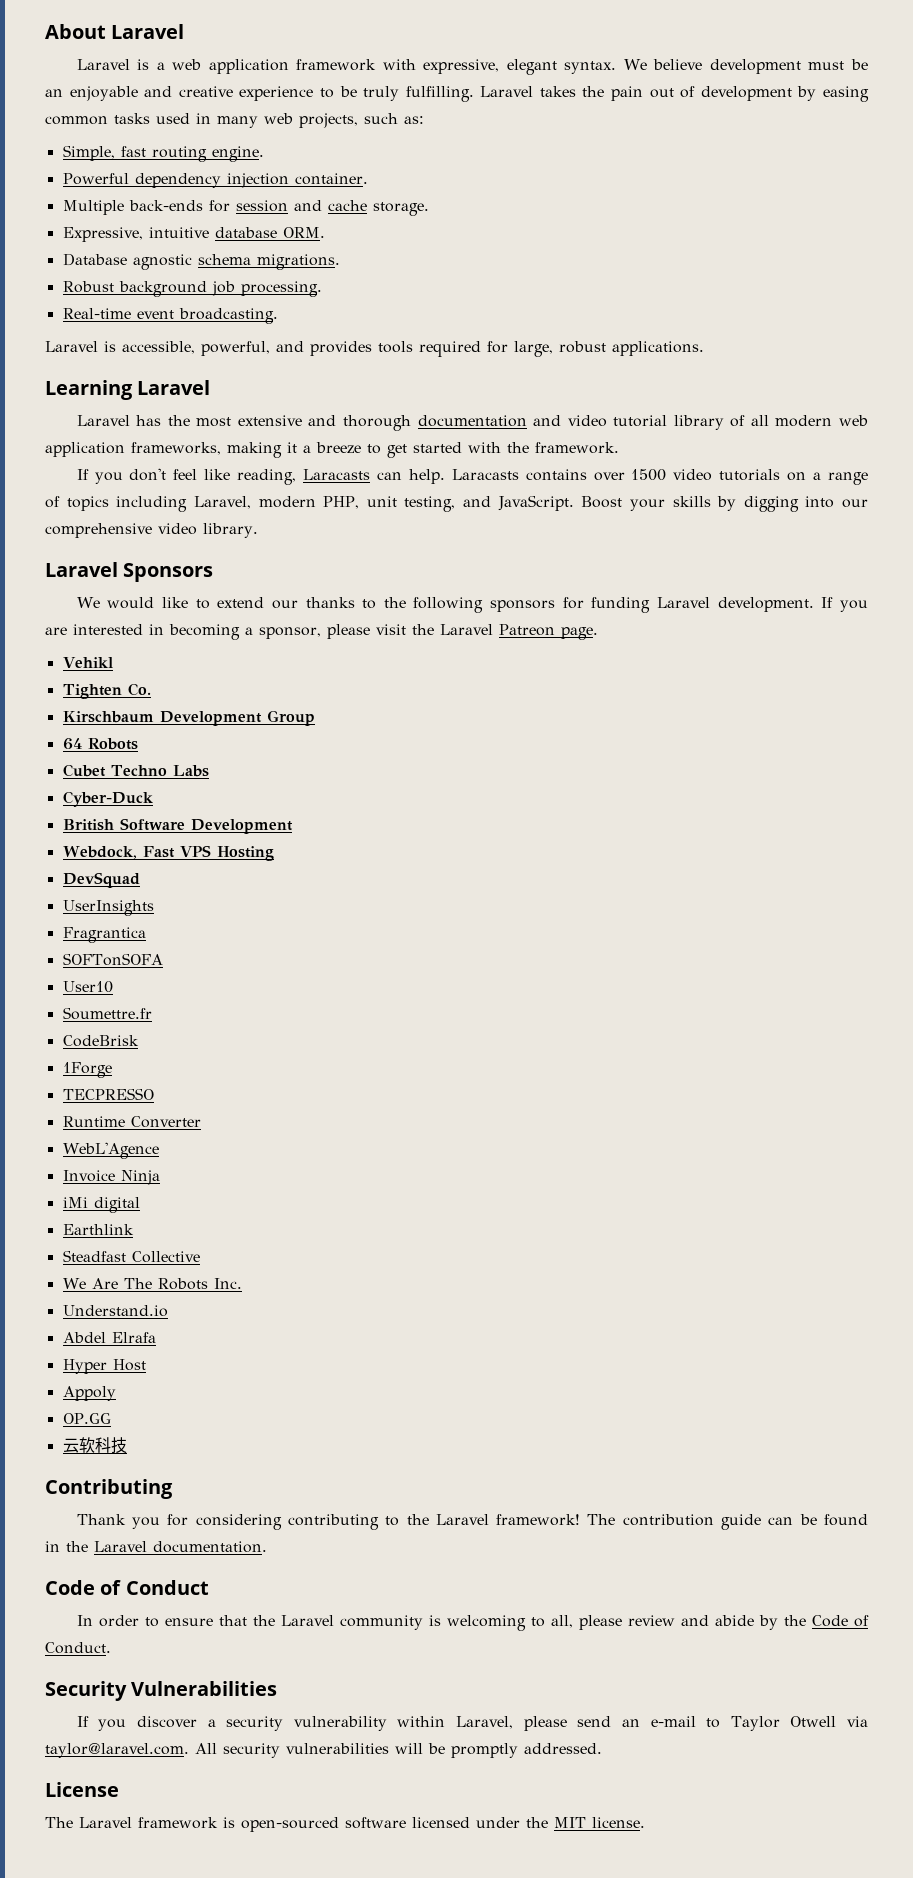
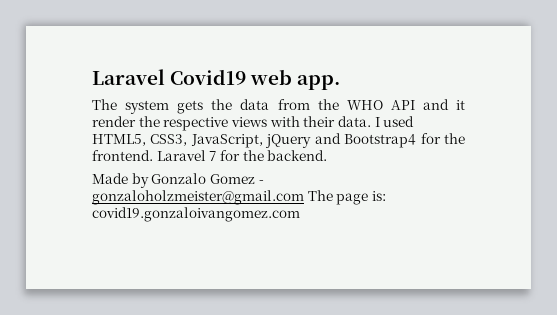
- About Laravel
- Laravel is a web application framework with expressive, elegant syntax. We believe development must be an enjoyable and creative experience to be truly fulfilling. Laravel takes the pain out of development by easing common tasks used in many web projects, such as:
- Simple, fast routing engine.
- Powerful dependency injection container.
- Multiple back-ends for session and cache storage.
- Expressive, intuitive database ORM.
- Database agnostic schema migrations.
- Robust background job processing.
- Real-time event broadcasting.
- Laravel is accessible, powerful, and provides tools required for large, robust applications.
- Learning Laravel
- Laravel has the most extensive and thorough documentation and video tutorial library of all modern web application frameworks, making it a breeze to get started with the framework.
- If you don't feel like reading, Laracasts can help. Laracasts contains over 1500 video tutorials on a range of topics including Laravel, modern PHP, unit testing, and JavaScript. Boost your skills by digging into our comprehensive video library.
- Laravel Sponsors
- We would like to extend our thanks to the following sponsors for funding Laravel development. If you are interested in becoming a sponsor, please visit the Laravel Patreon page.
- Vehikl
- Tighten Co.
- Kirschbaum Development Group
- 64 Robots
- Cubet Techno Labs
- Cyber-Duck
- British Software Development
- Webdock, Fast VPS Hosting
- DevSquad
- UserInsights
- Fragrantica
- SOFTonSOFA
- User10
- Soumettre.fr
- CodeBrisk
- 1Forge
- TECPRESSO
- Runtime Converter
- WebL'Agence
- Invoice Ninja
- iMi digital
- Earthlink
- Steadfast Collective
- We Are The Robots Inc.
- Understand.io
- Abdel Elrafa
- Hyper Host
- Appoly
- OP.GG
- 云软科技
- Contributing
- Thank you for considering contributing to the Laravel framework! The contribution guide can be found in the Laravel documentation.
- Code of Conduct
- In order to ensure that the Laravel community is welcoming to all, please review and abide by the Code of Conduct.
- Security Vulnerabilities
- If you discover a security vulnerability within Laravel, please send an e-mail to Taylor Otwell via taylor@laravel.com. All security vulnerabilities will be promptly addressed.
- License
- The Laravel framework is open-sourced software licensed under the MIT license.
+ Laravel Covid19 web app.
+ The system gets the data from the WHO API and it render the respective views with their data. I used HTML5, CSS3, JavaScript, jQuery and Bootstrap4 for the frontend. Laravel 7 for the backend.
+ Made by Gonzalo Gomez - gonzaloholzmeister@gmail.com The page is: covid19.gonzaloivangomez.com

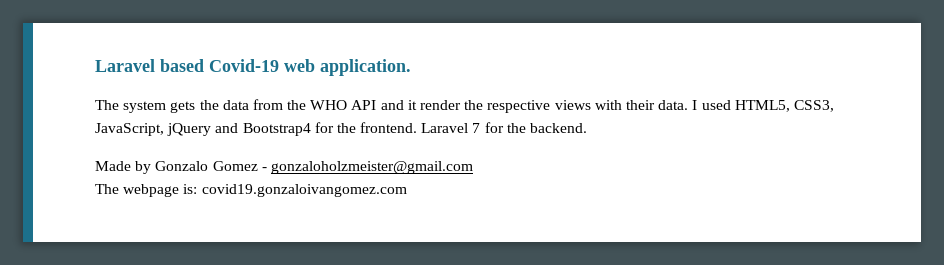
- Laravel Covid19 web app.
+ Laravel based Covid-19 web application.
- Made by Gonzalo Gomez - gonzaloholzmeister@gmail.com The page is: covid19.gonzaloivangomez.com
+ Made by Gonzalo Gomez - gonzaloholzmeister@gmail.com
+ The webpage is: covid19.gonzaloivangomez.com

